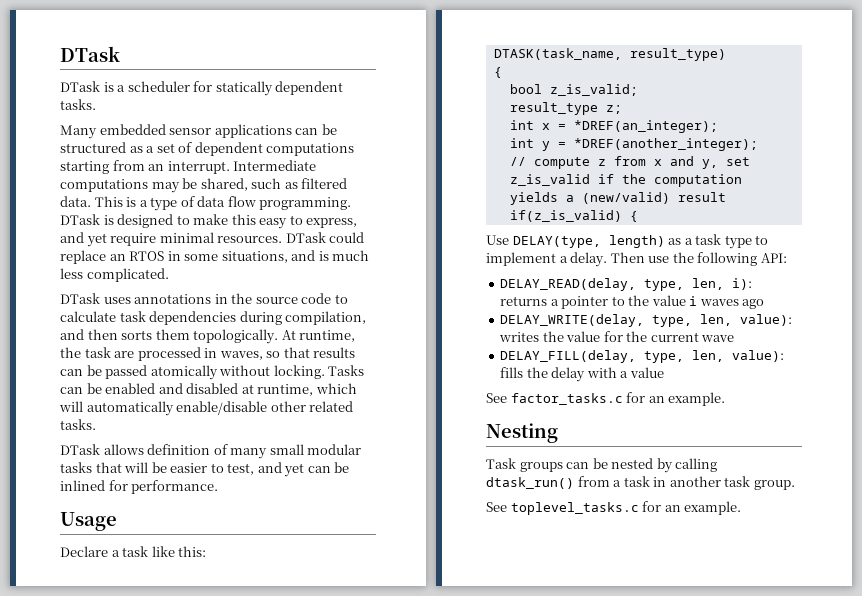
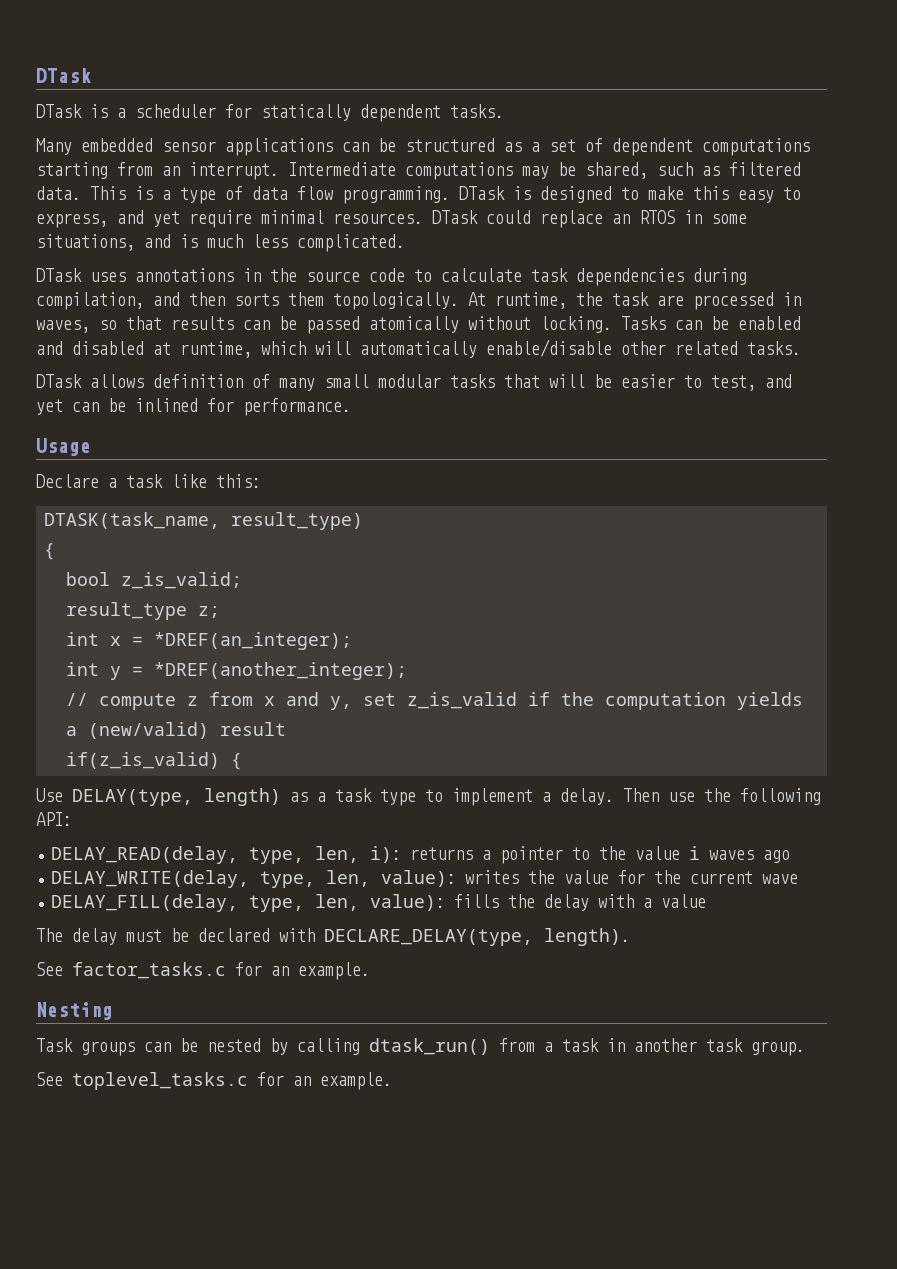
+ The delay must be declared with DECLARE_DELAY(type, length).

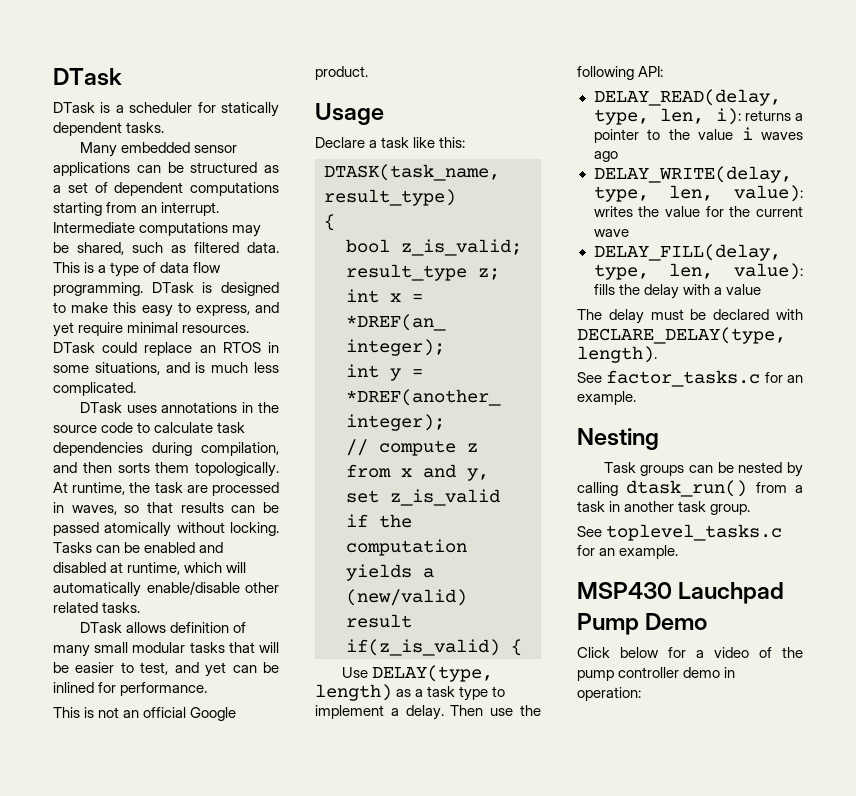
+ This is not an official Google product.
+ MSP430 Lauchpad Pump Demo
+ Click below for a video of the pump controller demo in operation:

